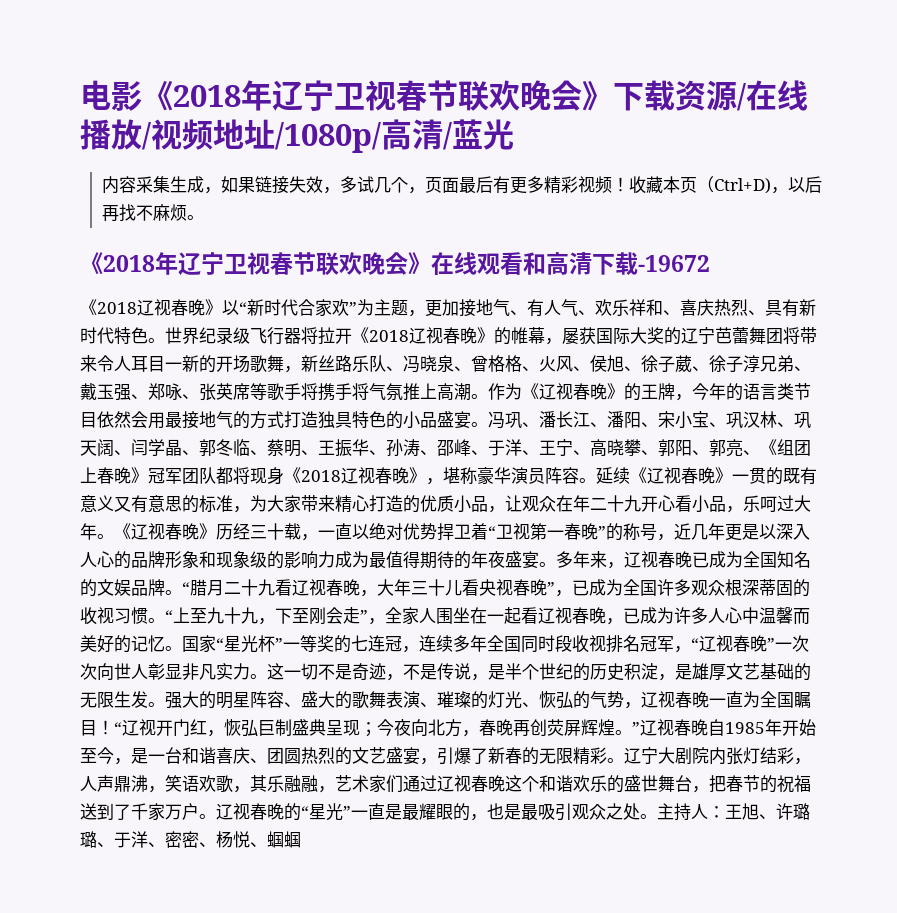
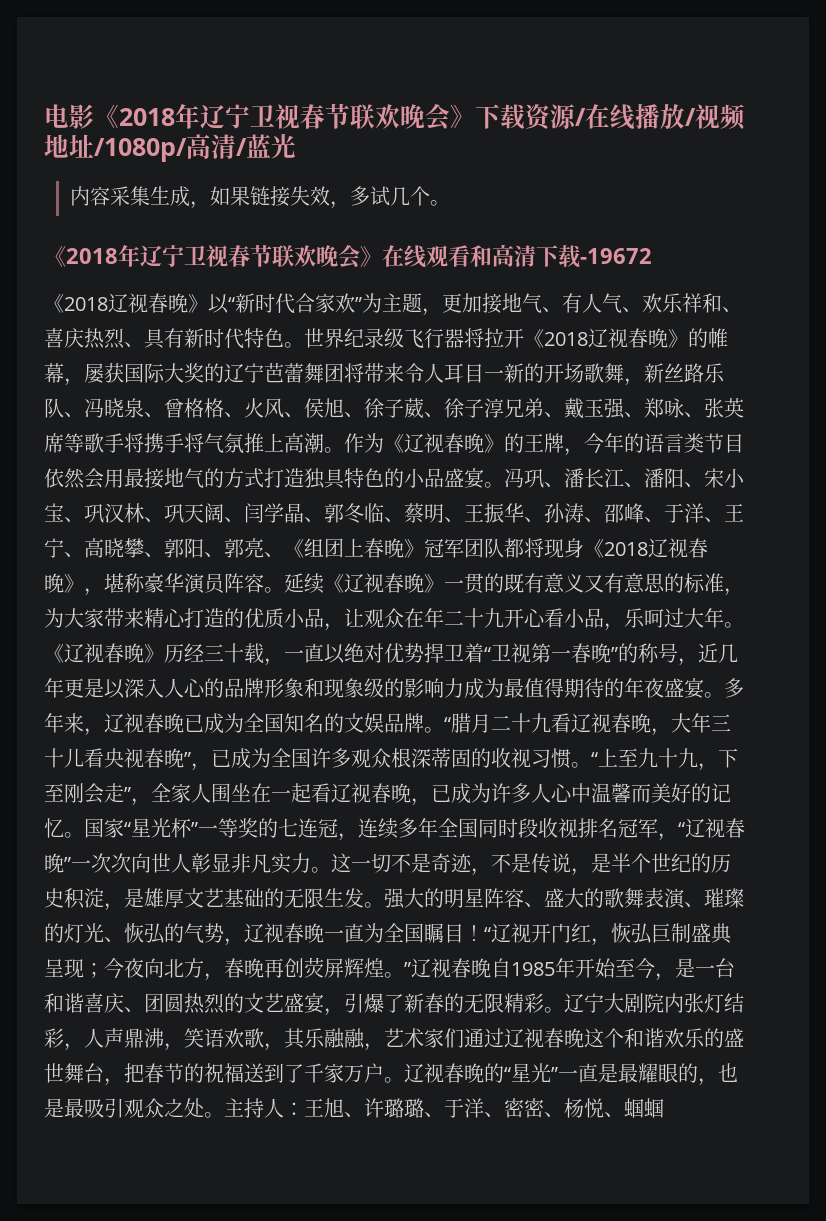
- 内容采集生成，如果链接失效，多试几个，页面最后有更多精彩视频！收藏本页（Ctrl+D)，以后再找不麻烦。
+ 内容采集生成，如果链接失效，多试几个。

